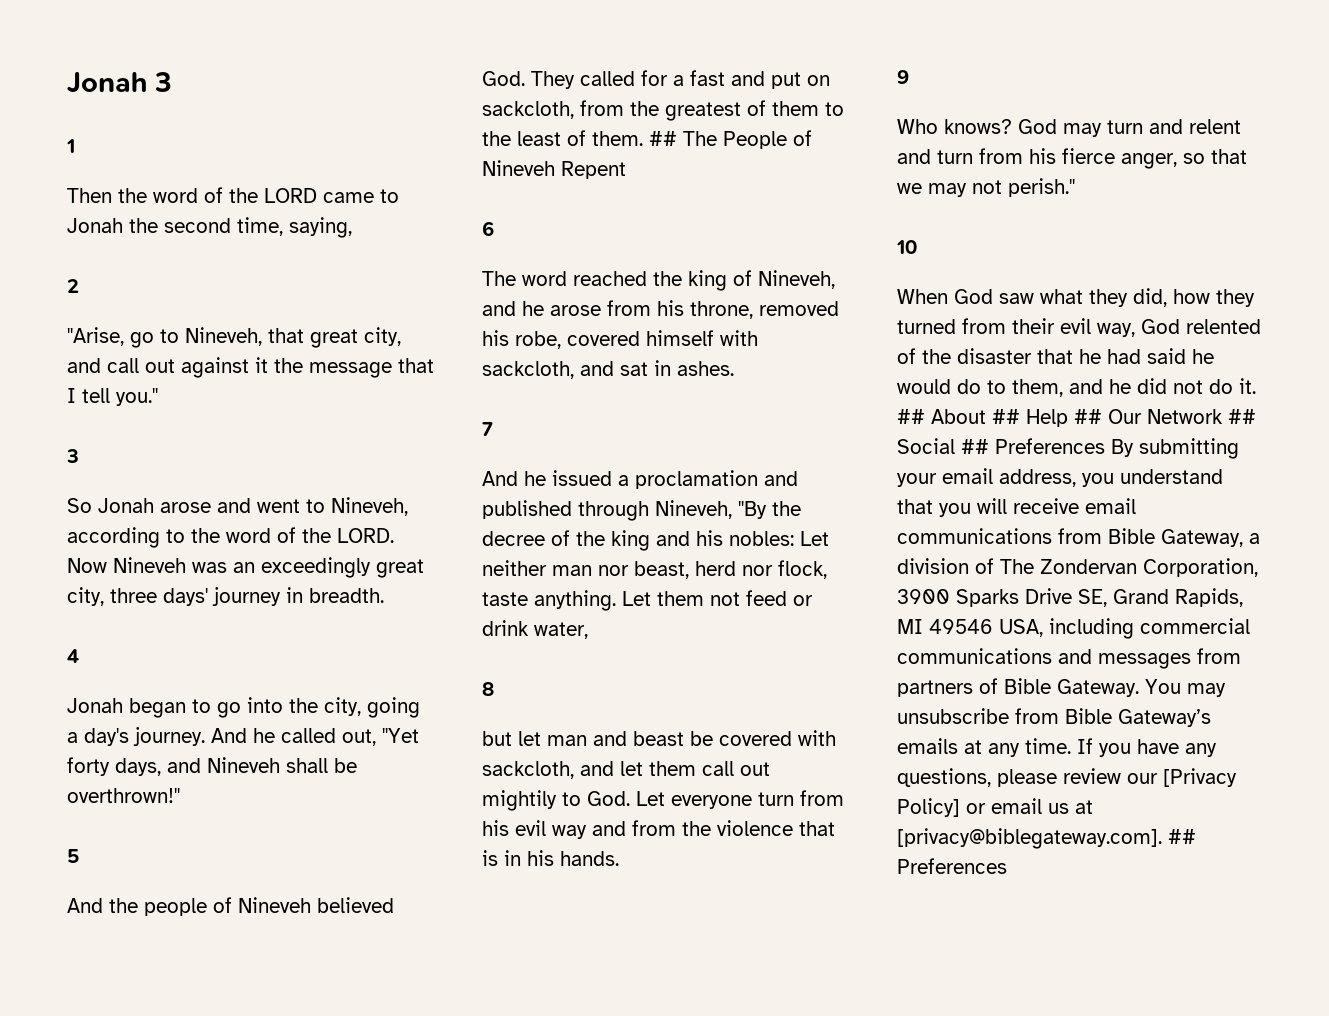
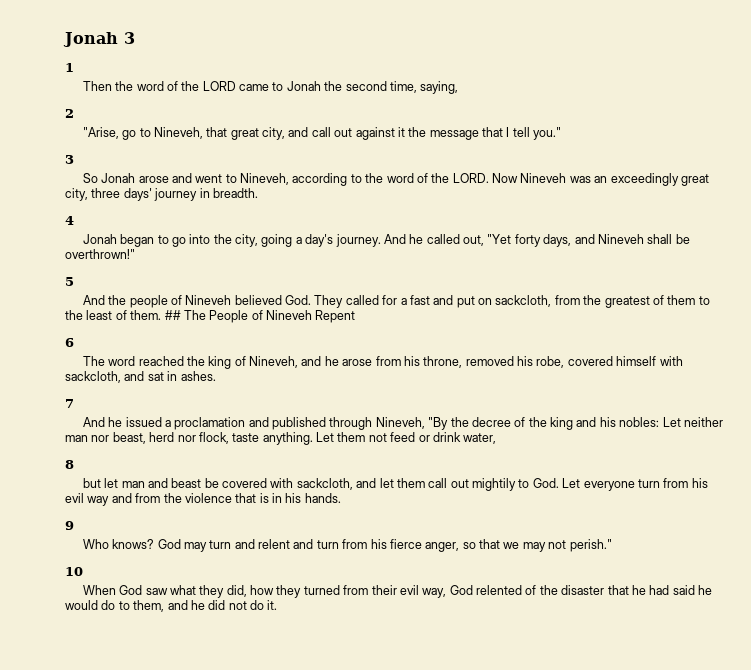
- ## About ## Help ## Our Network ## Social ## Preferences By submitting your email address, you understand that you will receive email communications from Bible Gateway, a division of The Zondervan Corporation, 3900 Sparks Drive SE, Grand Rapids, MI 49546 USA, including commercial communications and messages from partners of Bible Gateway. You may unsubscribe from Bible Gateway’s emails at any time. If you have any questions, please review our [Privacy Policy] or email us at [privacy@biblegateway.com]. ## Preferences

